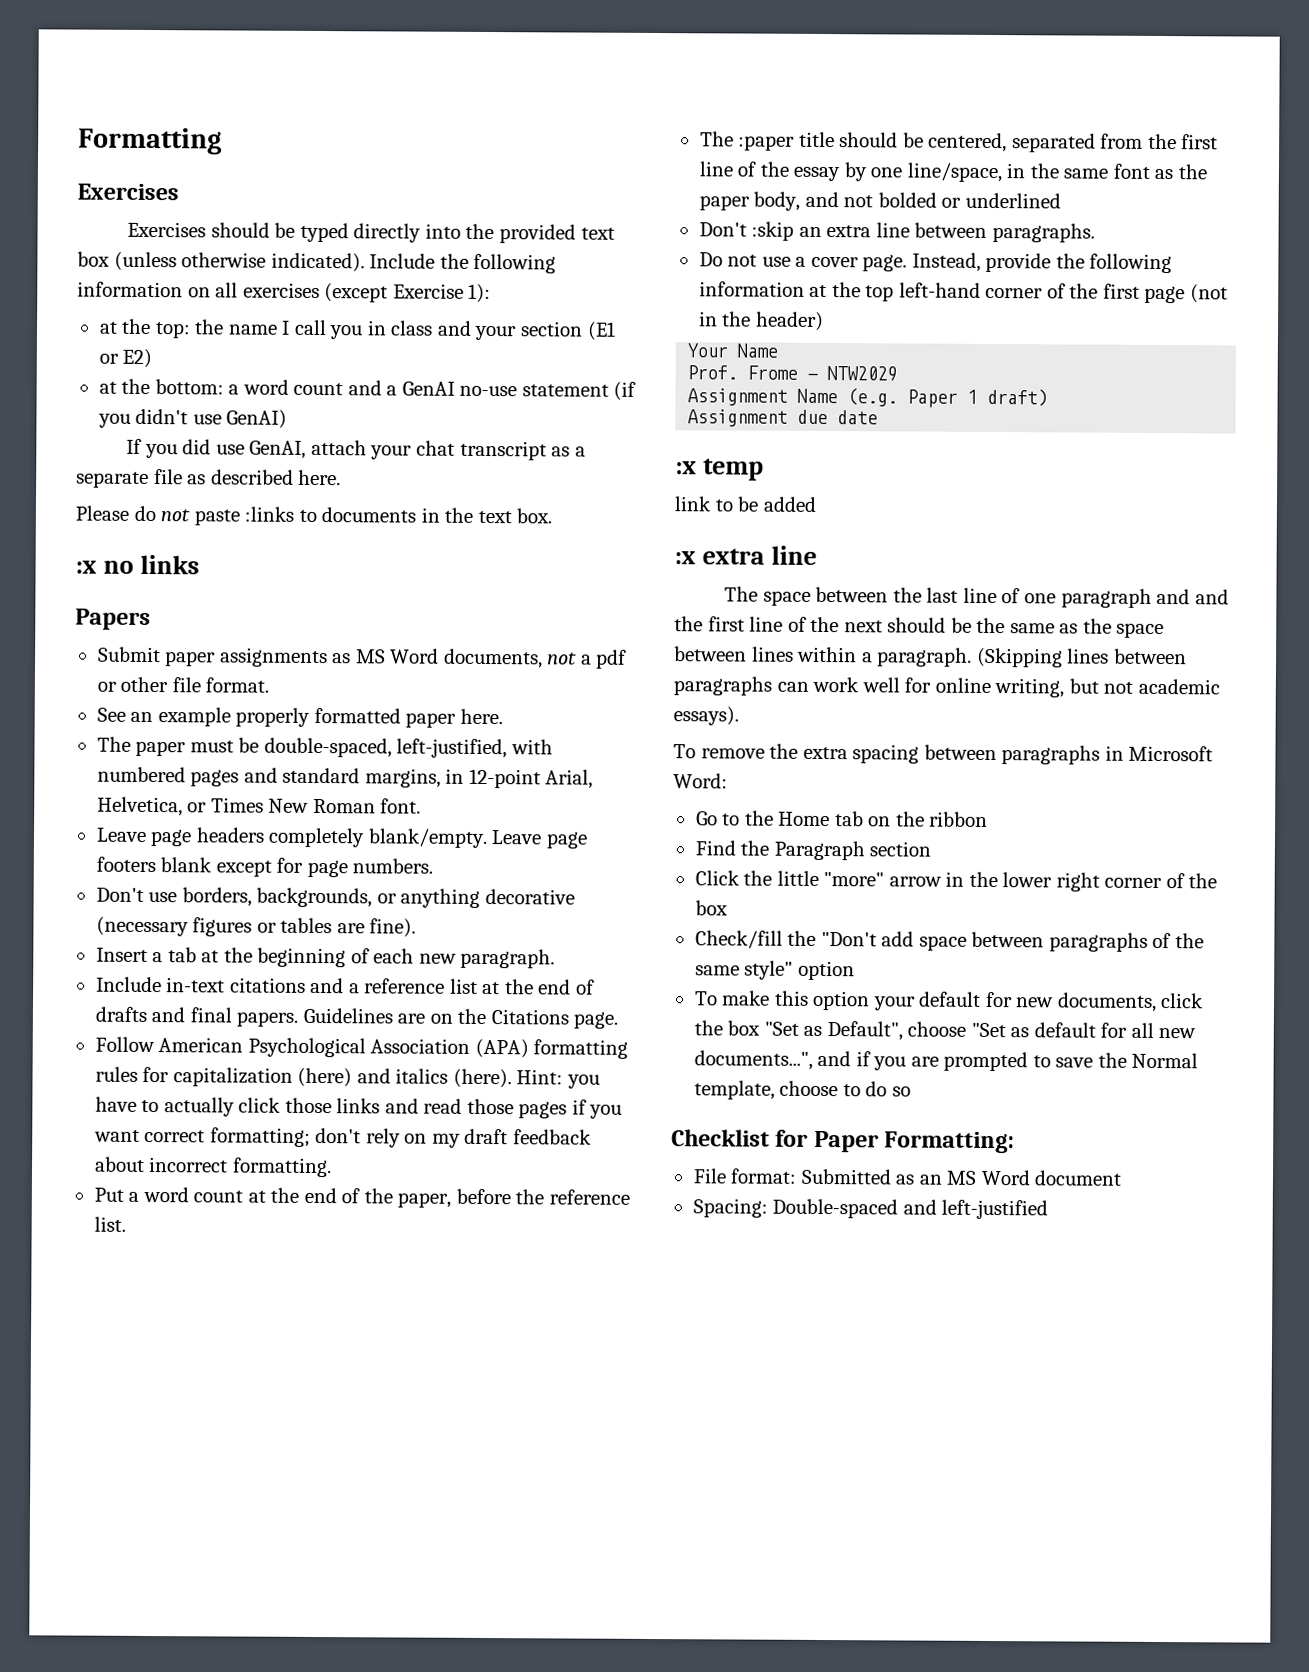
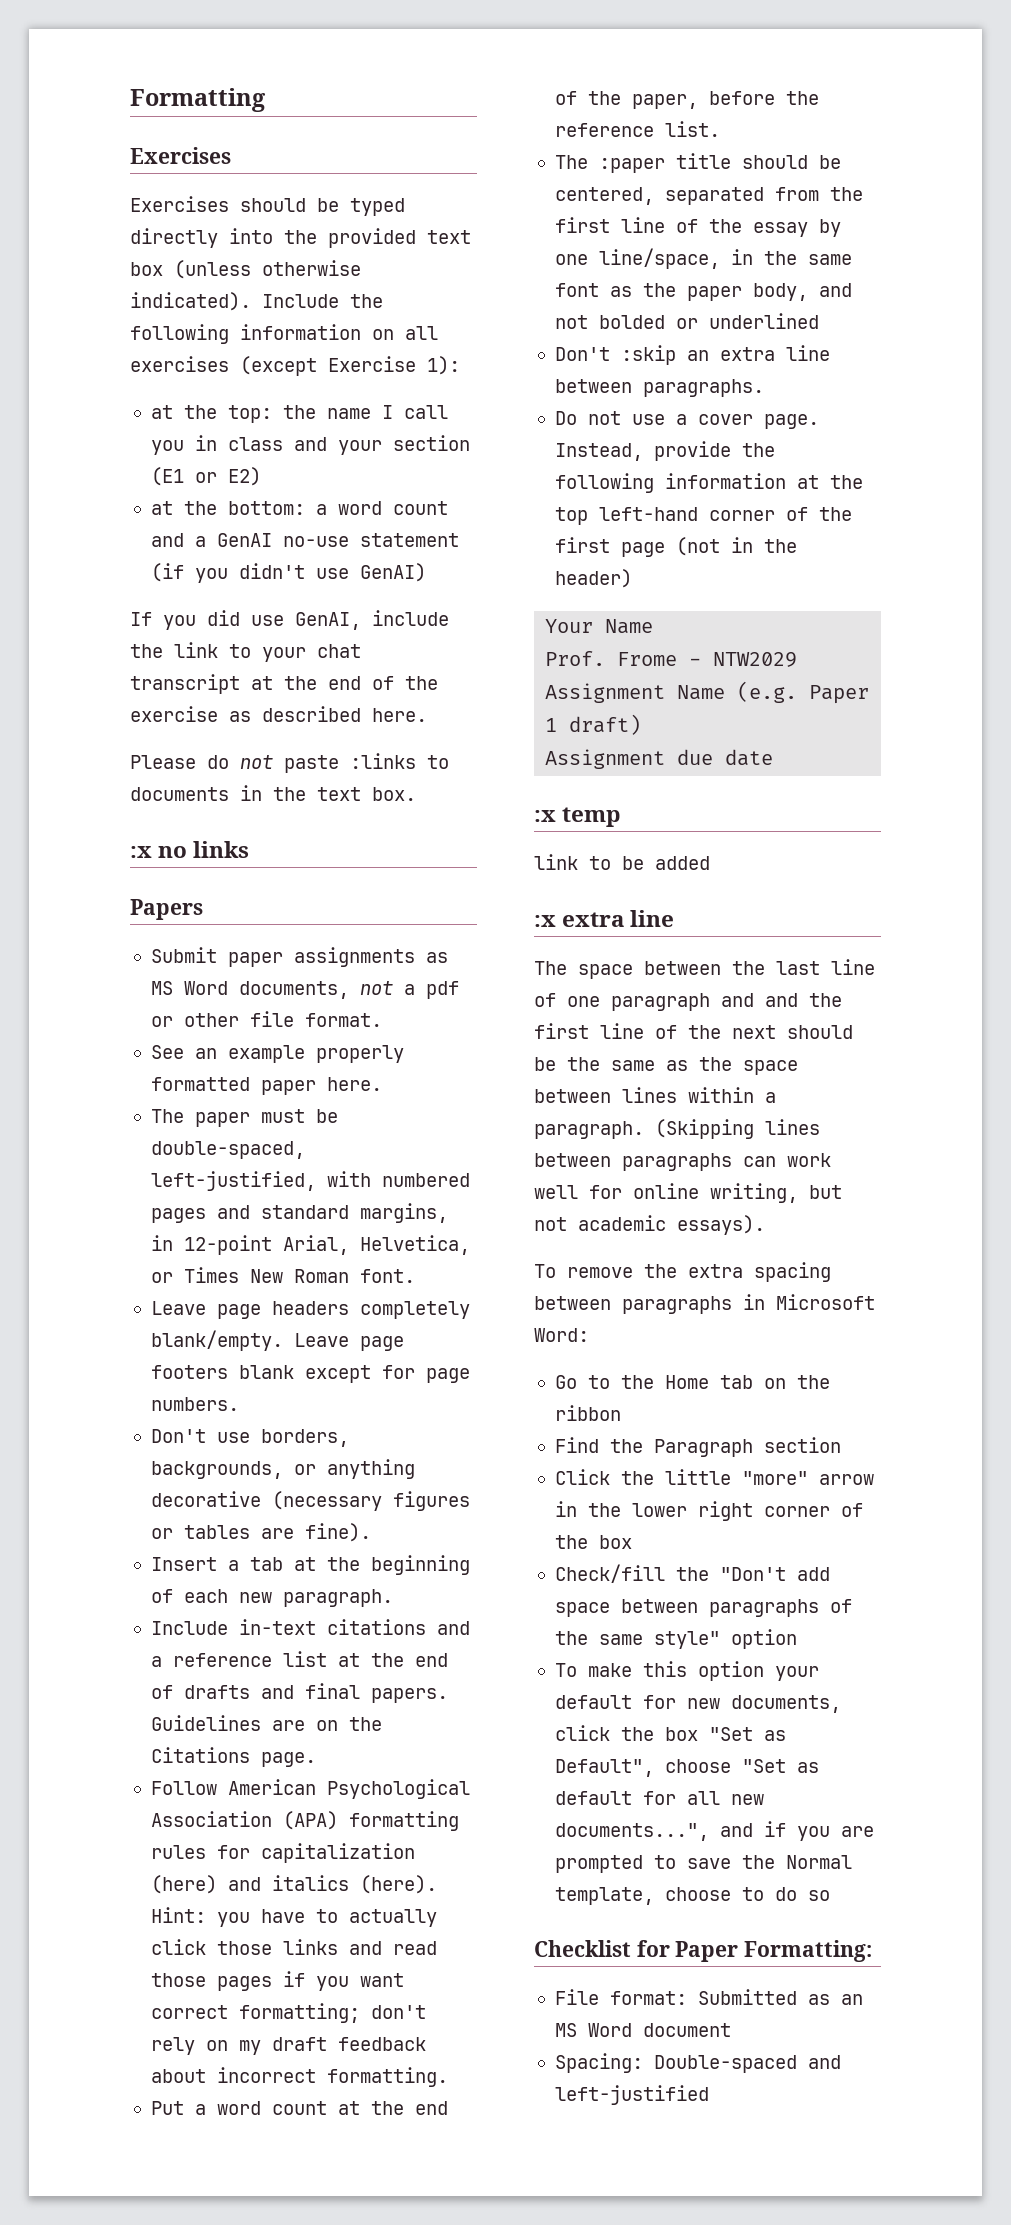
- If you did use GenAI, attach your chat transcript as a separate file as described here.
+ If you did use GenAI, include the link to your chat transcript at the end of the exercise as described here.

